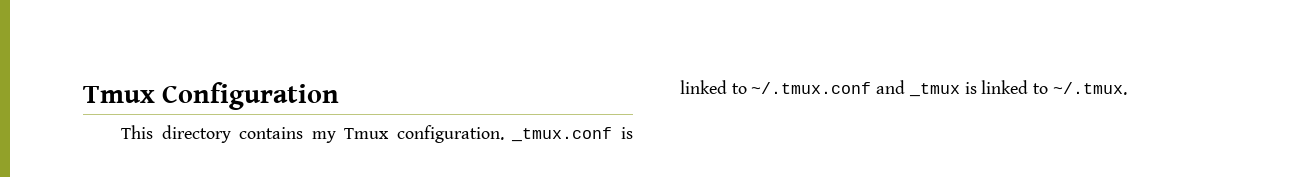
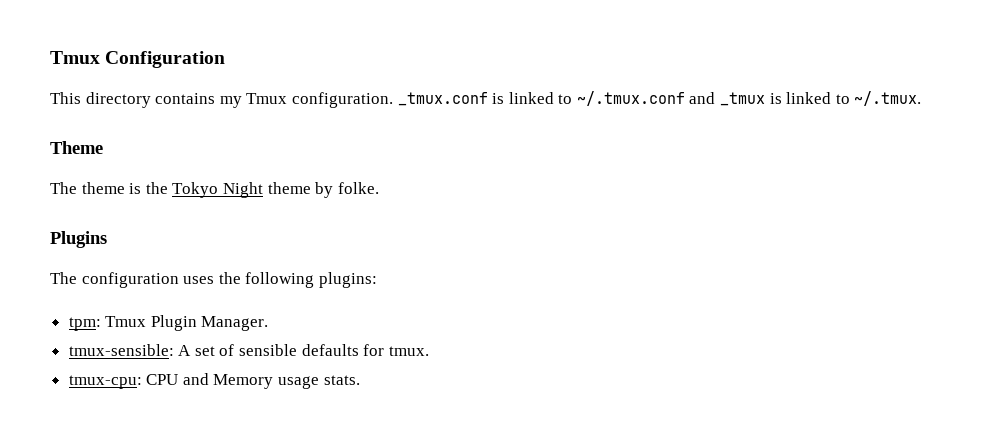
+ Theme
+ The theme is the Tokyo Night theme by folke.
+ Plugins
+ The configuration uses the following plugins:
+ tpm: Tmux Plugin Manager.
+ tmux-sensible: A set of sensible defaults for tmux.
+ tmux-cpu: CPU and Memory usage stats.

